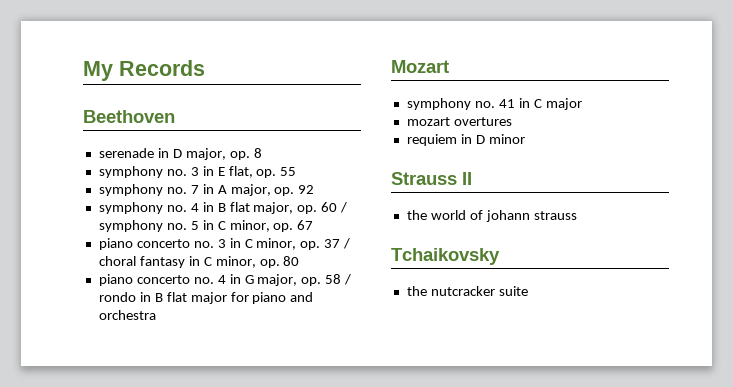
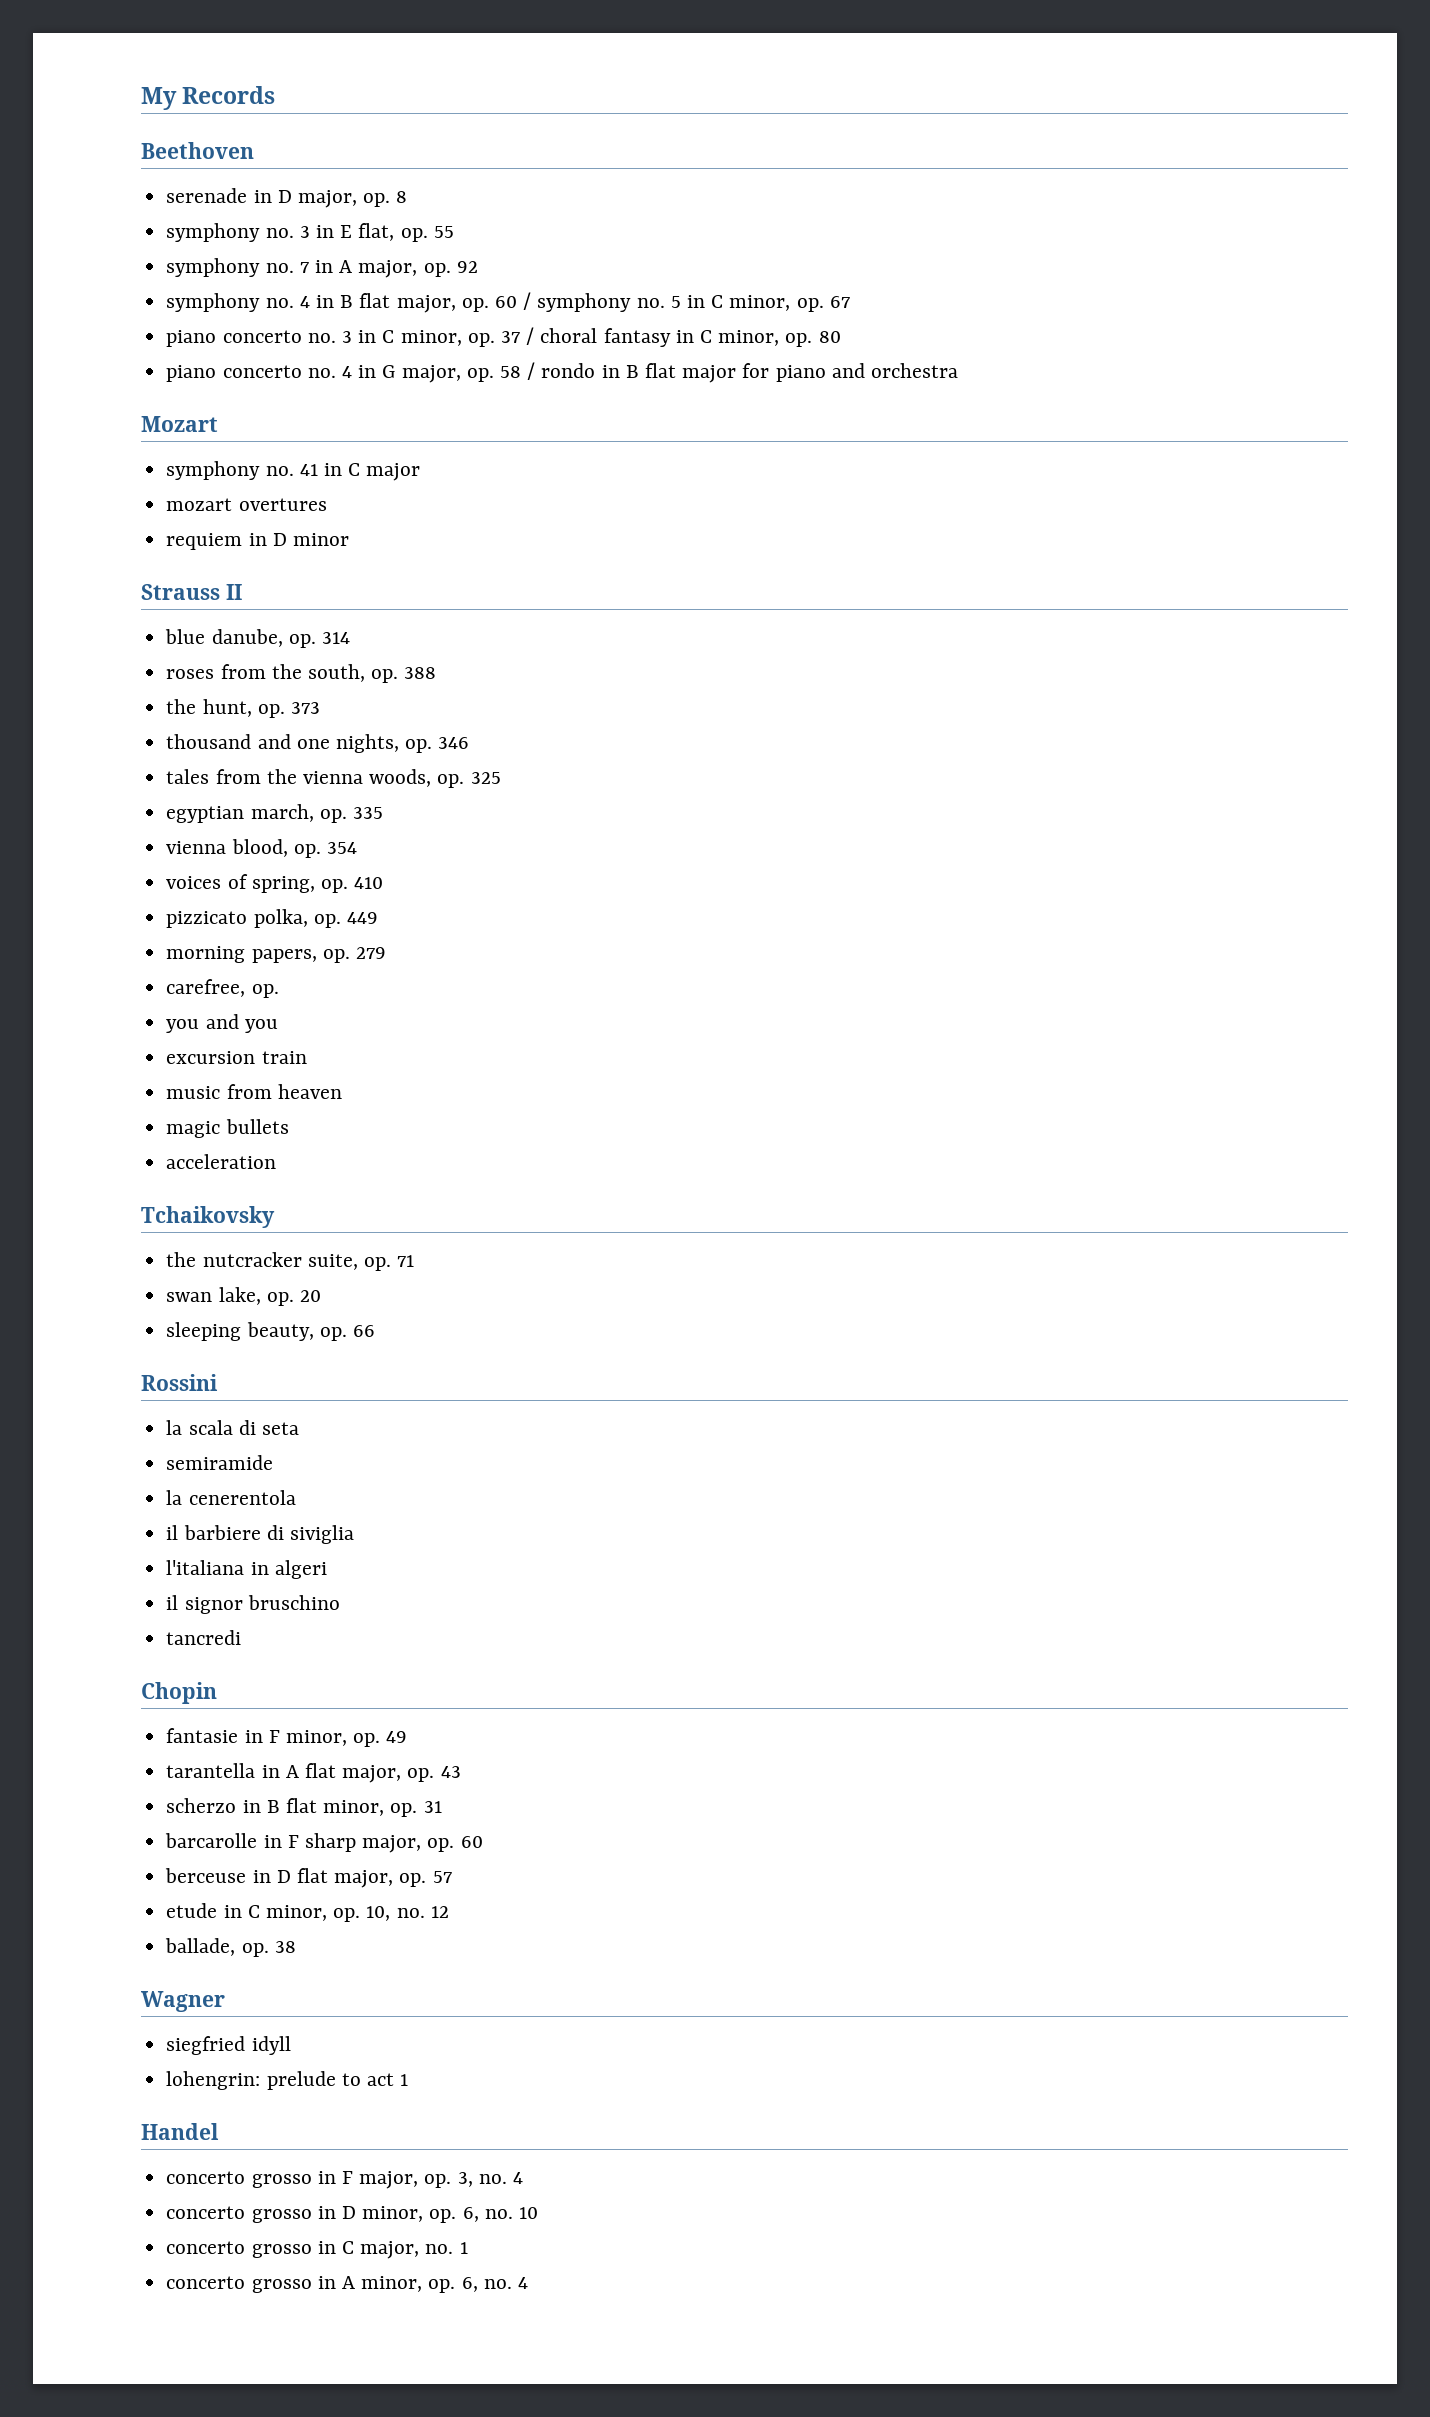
- the world of johann strauss
+ blue danube, op. 314
+ roses from the south, op. 388
+ the hunt, op. 373
+ thousand and one nights, op. 346
+ tales from the vienna woods, op. 325
+ egyptian march, op. 335
+ vienna blood, op. 354
+ voices of spring, op. 410
+ pizzicato polka, op. 449
+ morning papers, op. 279
+ carefree, op.
+ you and you
+ excursion train
+ music from heaven
+ magic bullets
+ acceleration
  Tchaikovsky
- the nutcracker suite
+ the nutcracker suite, op. 71
+ swan lake, op. 20
+ sleeping beauty, op. 66
+ Rossini
+ la scala di seta
+ semiramide
+ la cenerentola
+ il barbiere di siviglia
+ l'italiana in algeri
+ il signor bruschino
+ tancredi
+ Chopin
+ fantasie in F minor, op. 49
+ tarantella in A flat major, op. 43
+ scherzo in B flat minor, op. 31
+ barcarolle in F sharp major, op. 60
+ berceuse in D flat major, op. 57
+ etude in C minor, op. 10, no. 12
+ ballade, op. 38
+ Wagner
+ siegfried idyll
+ lohengrin: prelude to act 1
+ Handel
+ concerto grosso in F major, op. 3, no. 4
+ concerto grosso in D minor, op. 6, no. 10
+ concerto grosso in C major, no. 1
+ concerto grosso in A minor, op. 6, no. 4

